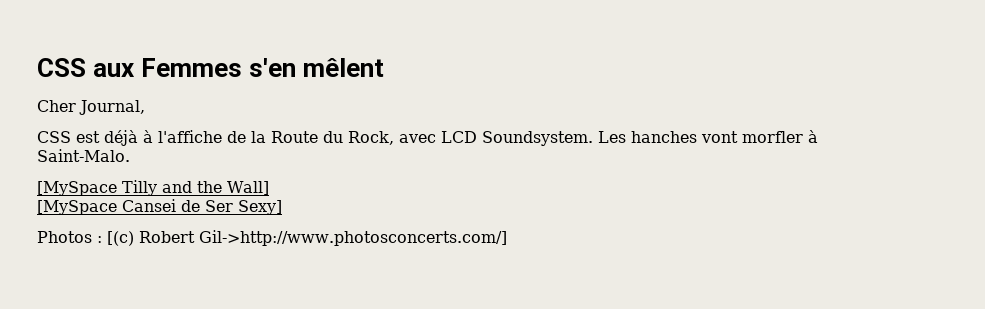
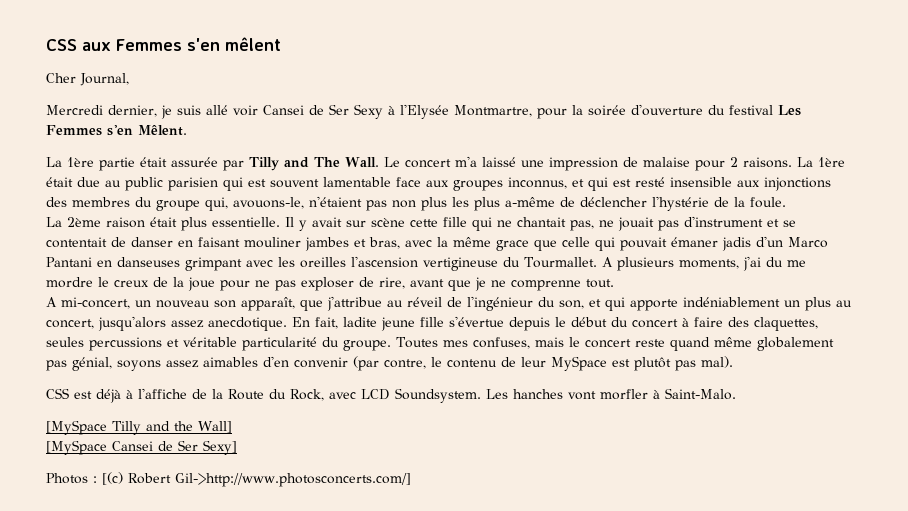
+ Mercredi dernier, je suis allé voir Cansei de Ser Sexy à l'Elysée Montmartre, pour la soirée d'ouverture du festival Les Femmes s'en Mêlent.
+ La 1ère partie était assurée par Tilly and The Wall. Le concert m'a laissé une impression de malaise pour 2 raisons. La 1ère était due au public parisien qui est souvent lamentable face aux groupes inconnus, et qui est resté insensible aux injonctions des membres du groupe qui, avouons-le, n'étaient pas non plus les plus a-même de déclencher l'hystérie de la foule.
+ La 2ème raison était plus essentielle. Il y avait sur scène cette fille qui ne chantait pas, ne jouait pas d'instrument et se contentait de danser en faisant mouliner jambes et bras, avec la même grace que celle qui pouvait émaner jadis d'un Marco Pantani en danseuses grimpant avec les oreilles l'ascension vertigineuse du Tourmallet. A plusieurs moments, j'ai du me mordre le creux de la joue pour ne pas exploser de rire, avant que je ne comprenne tout.
+ A mi-concert, un nouveau son apparaît, que j'attribue au réveil de l'ingénieur du son, et qui apporte indéniablement un plus au concert, jusqu'alors assez anecdotique. En fait, ladite jeune fille s'évertue depuis le début du concert à faire des claquettes, seules percussions et véritable particularité du groupe. Toutes mes confuses, mais le concert reste quand même globalement pas génial, soyons assez aimables d'en convenir (par contre, le contenu de leur MySpace est plutôt pas mal).

